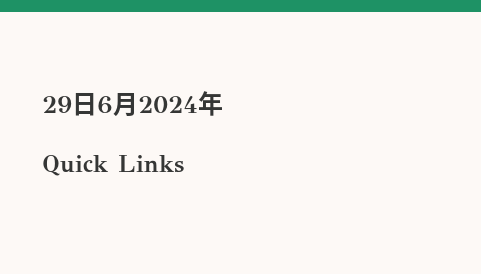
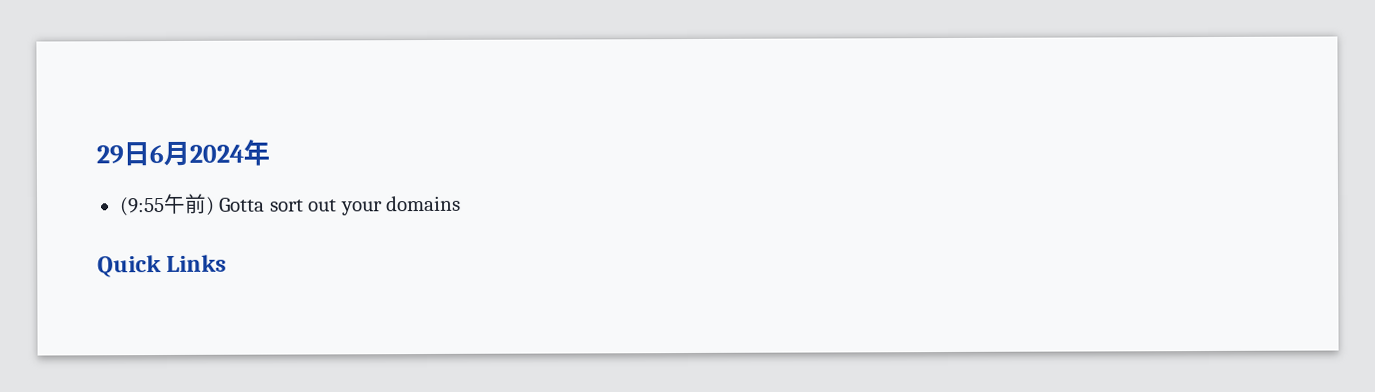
+ (9:55午前) Gotta sort out your domains

